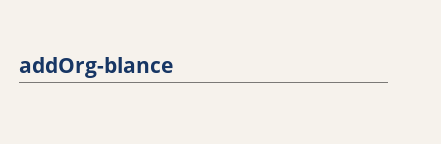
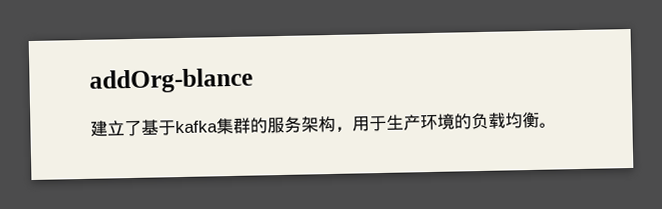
+ 建立了基于kafka集群的服务架构，用于生产环境的负载均衡。

